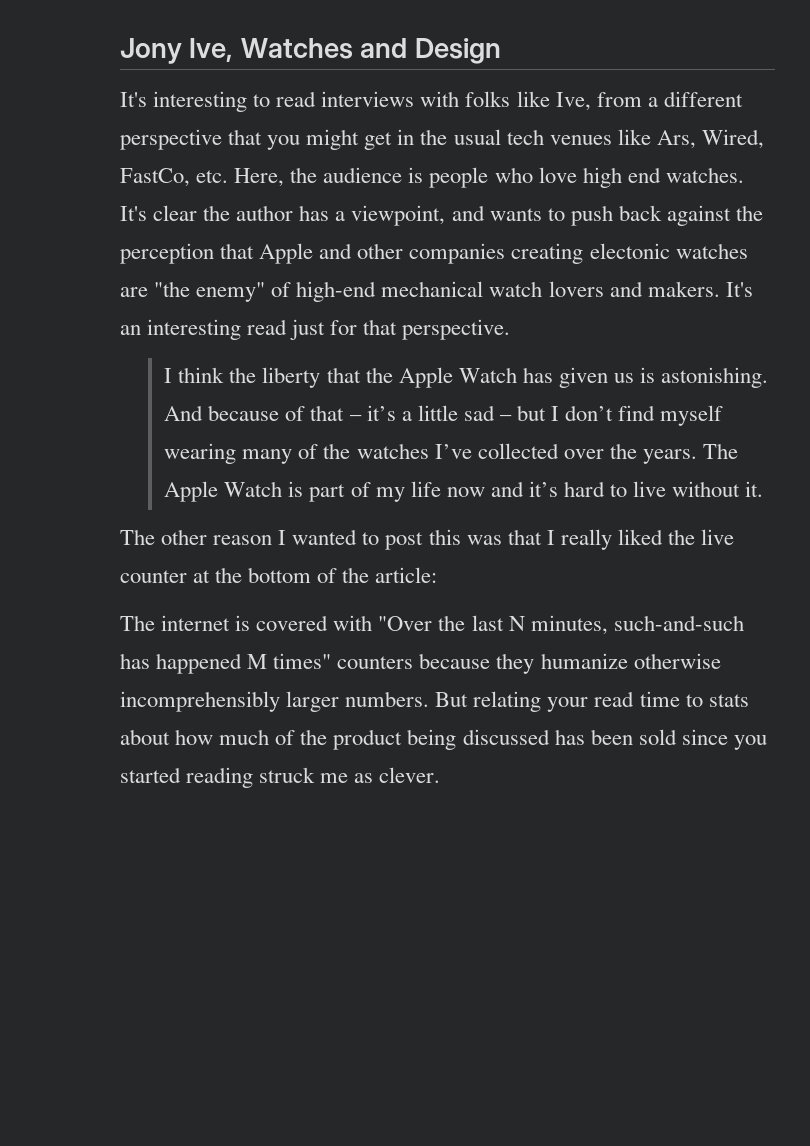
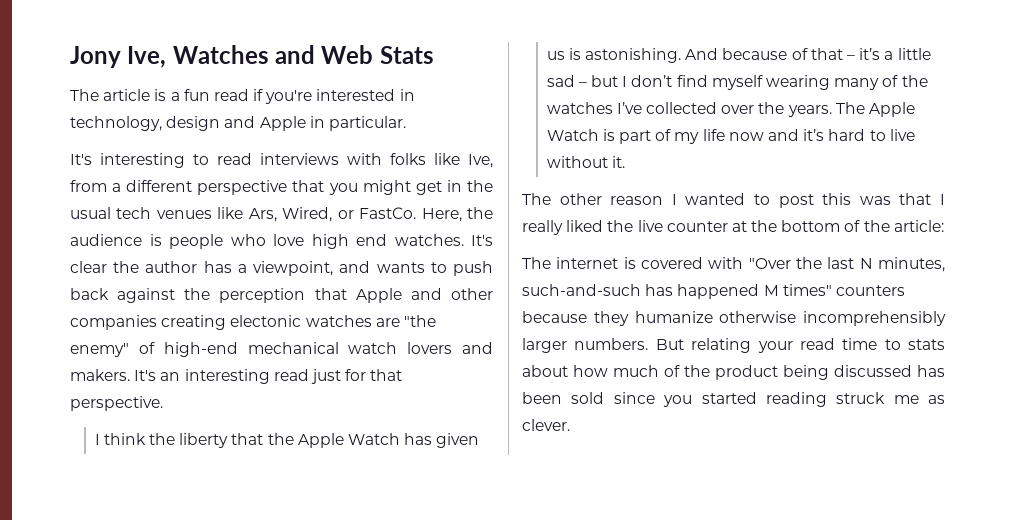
- Jony Ive, Watches and Design
+ Jony Ive, Watches and Web Stats
+ The article is a fun read if you're interested in technology, design and Apple in particular.
- It's interesting to read interviews with folks like Ive, from a different perspective that you might get in the usual tech venues like Ars, Wired, FastCo, etc. Here, the audience is people who love high end watches.
+ It's interesting to read interviews with folks like Ive, from a different perspective that you might get in the usual tech venues like Ars, Wired, or FastCo. Here, the audience is people who love high end watches.

